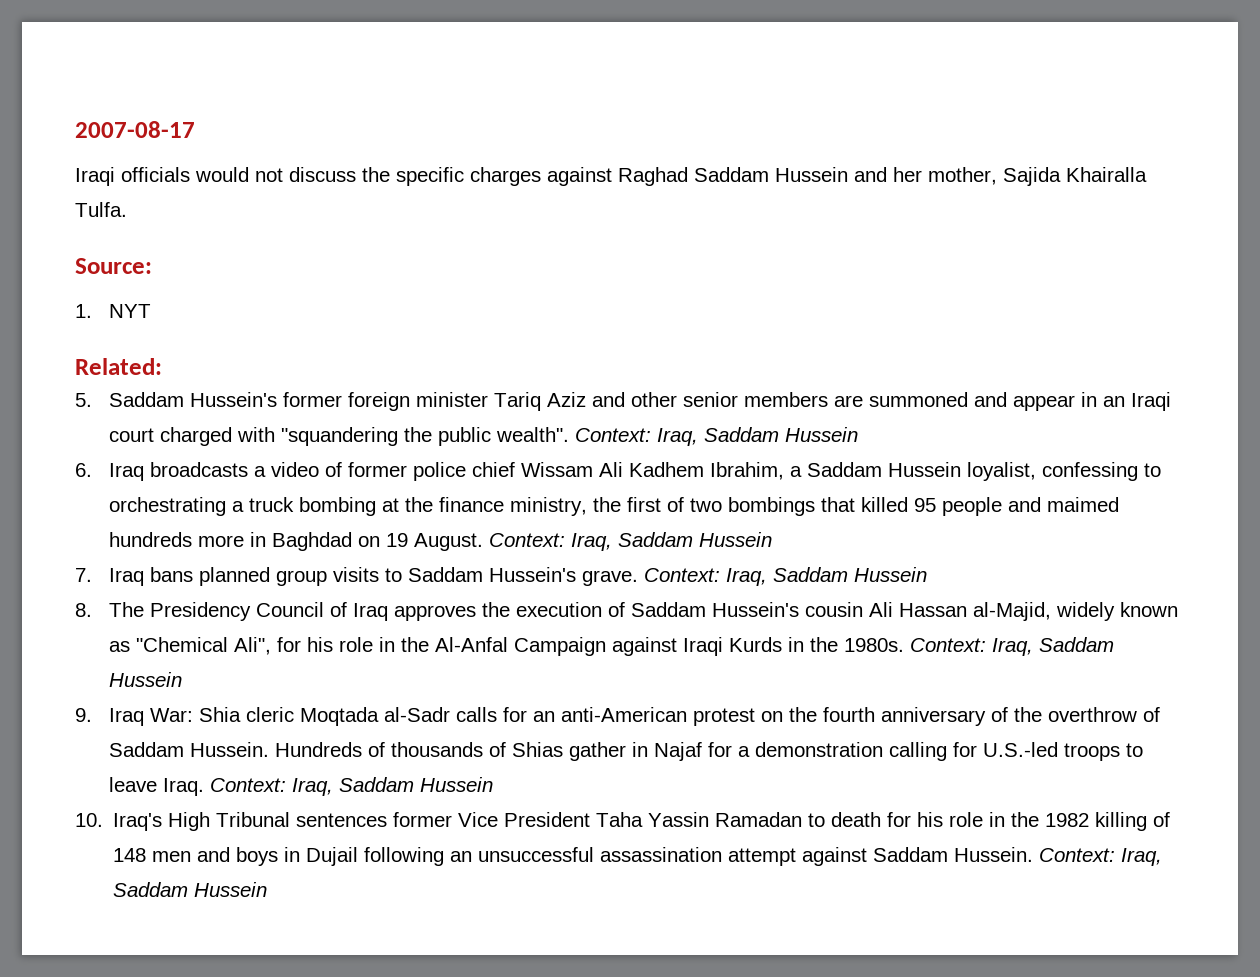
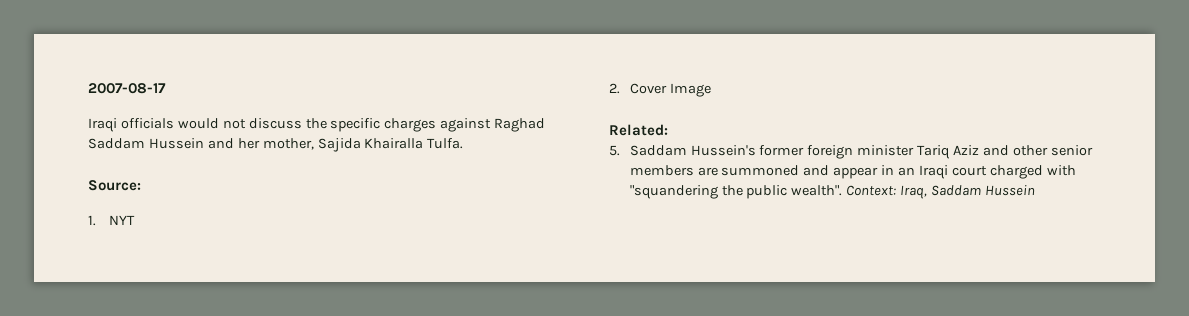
+ 2. Cover Image
- 6. Iraq broadcasts a video of former police chief Wissam Ali Kadhem Ibrahim, a Saddam Hussein loyalist, confessing to orchestrating a truck bombing at the finance ministry, the first of two bombings that killed 95 people and maimed hundreds more in Baghdad on 19 August. Context: Iraq, Saddam Hussein
- 7. Iraq bans planned group visits to Saddam Hussein's grave. Context: Iraq, Saddam Hussein
- 8. The Presidency Council of Iraq approves the execution of Saddam Hussein's cousin Ali Hassan al-Majid, widely known as "Chemical Ali", for his role in the Al-Anfal Campaign against Iraqi Kurds in the 1980s. Context: Iraq, Saddam Hussein
- 9. Iraq War: Shia cleric Moqtada al-Sadr calls for an anti-American protest on the fourth anniversary of the overthrow of Saddam Hussein. Hundreds of thousands of Shias gather in Najaf for a demonstration calling for U.S.-led troops to leave Iraq. Context: Iraq, Saddam Hussein
- 10. Iraq's High Tribunal sentences former Vice President Taha Yassin Ramadan to death for his role in the 1982 killing of 148 men and boys in Dujail following an unsuccessful assassination attempt against Saddam Hussein. Context: Iraq, Saddam Hussein

